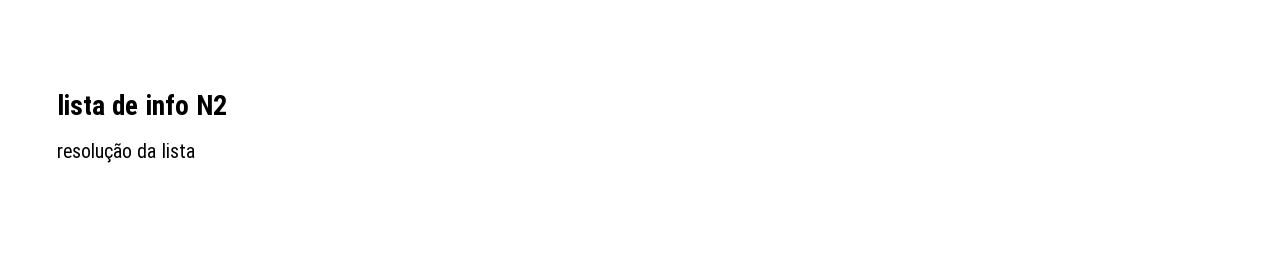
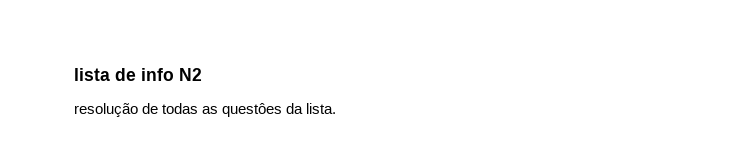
- resolução da lista
+ resolução de todas as questôes da lista.

